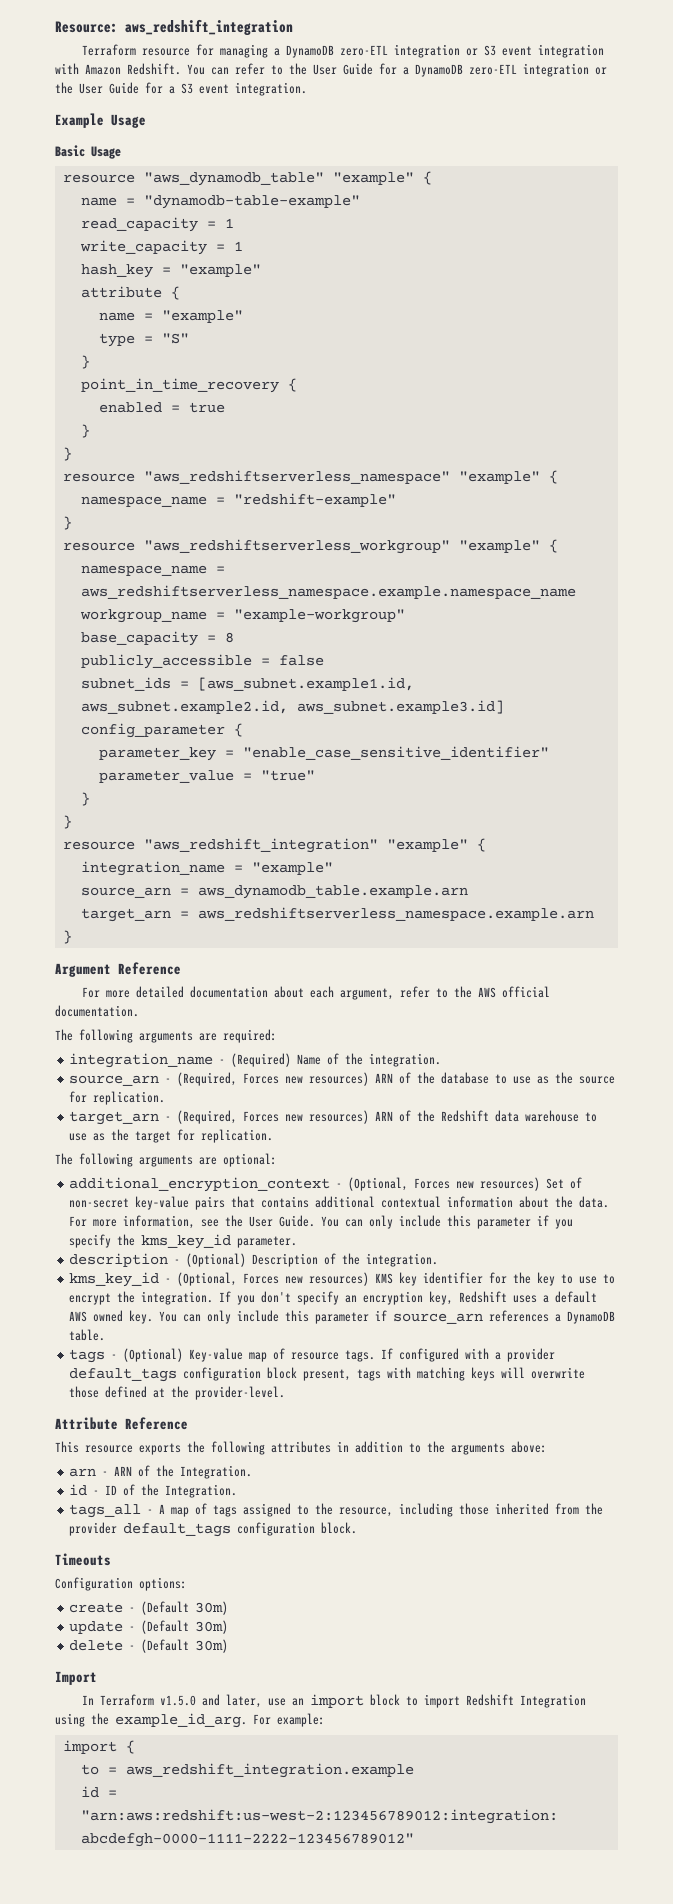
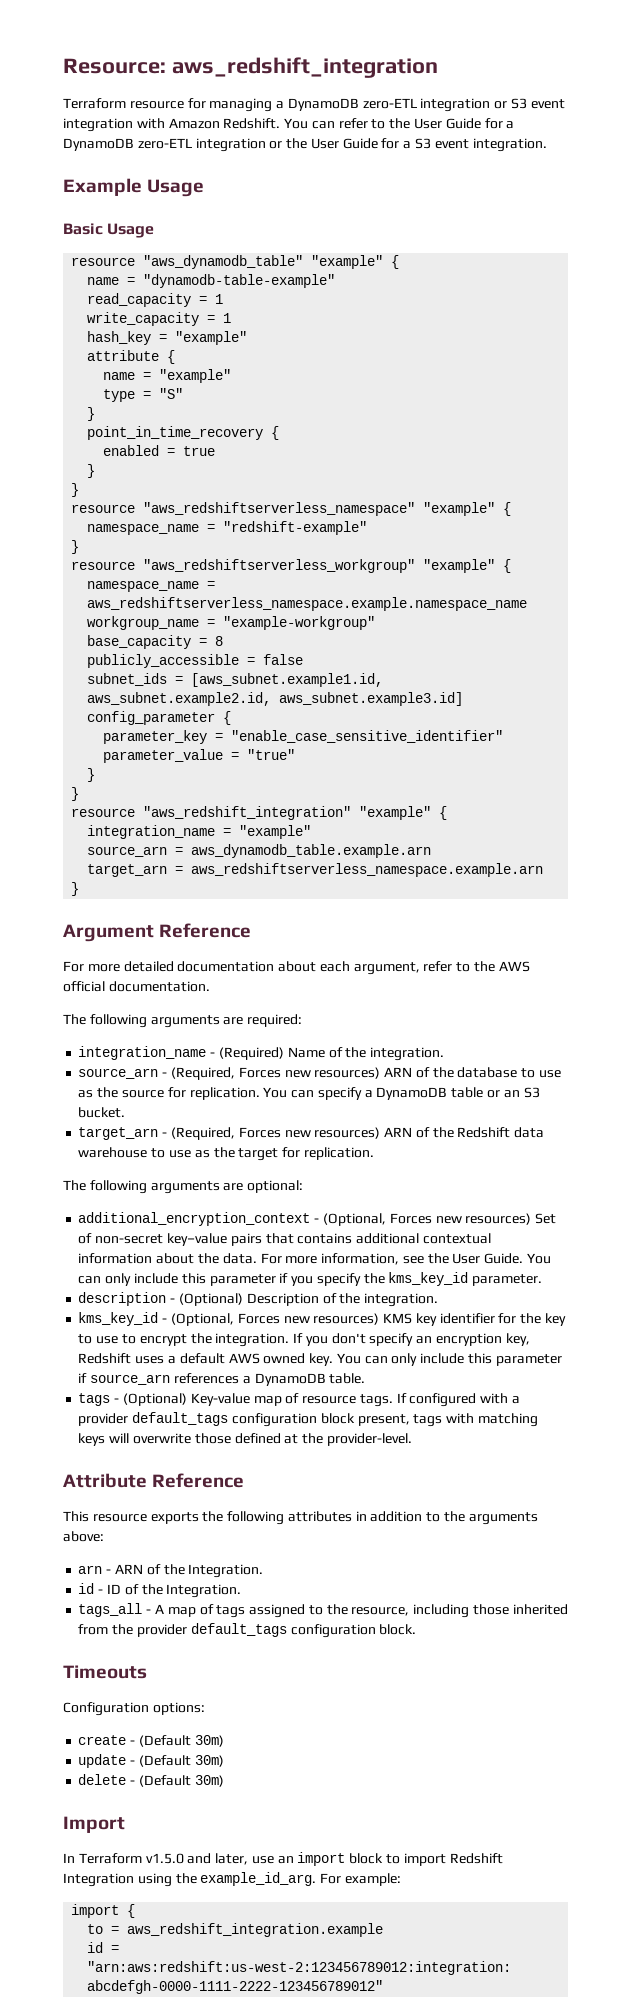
+ You can specify a DynamoDB table or an S3 bucket.

